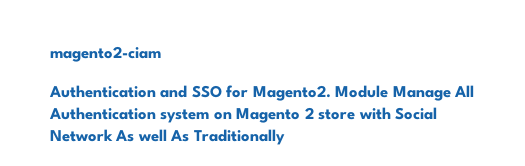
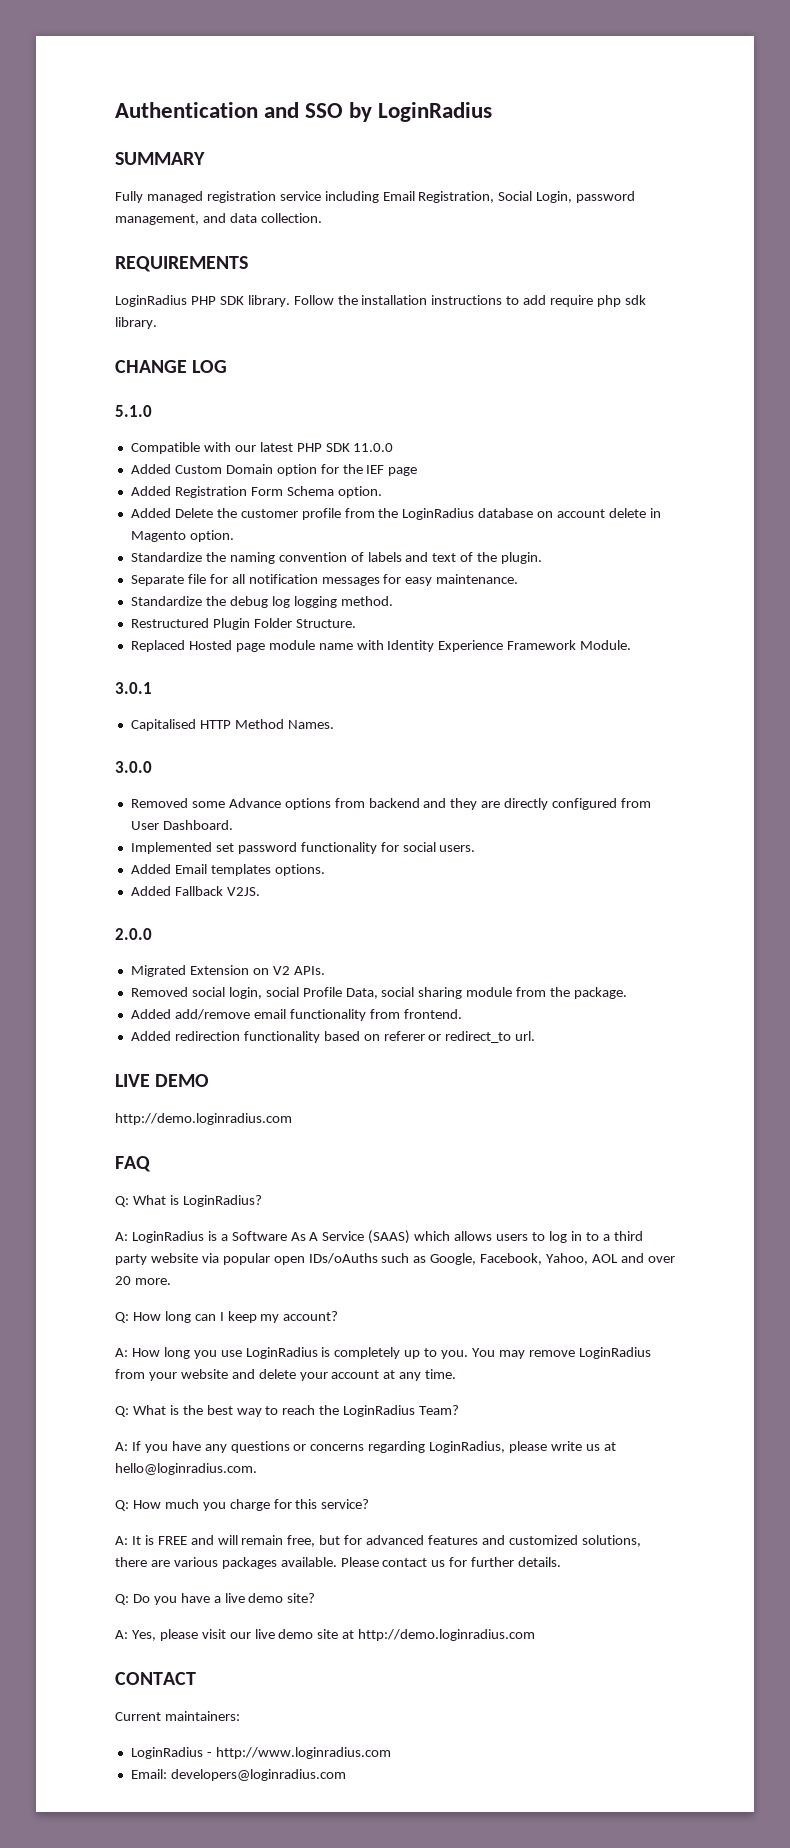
- magento2-ciam
- Authentication and SSO for Magento2. Module Manage All Authentication system on Magento 2 store with Social Network As well As Traditionally
+ Authentication and SSO by LoginRadius
+ SUMMARY
+ Fully managed registration service including Email Registration, Social Login, password management, and data collection.
+ REQUIREMENTS
+ LoginRadius PHP SDK library. Follow the installation instructions to add require php sdk library.
+ CHANGE LOG
+ 5.1.0
+ Compatible with our latest PHP SDK 11.0.0
+ Added Custom Domain option for the IEF page
+ Added Registration Form Schema option.
+ Added Delete the customer profile from the LoginRadius database on account delete in Magento option.
+ Standardize the naming convention of labels and text of the plugin.
+ Separate file for all notification messages for easy maintenance.
+ Standardize the debug log logging method.
+ Restructured Plugin Folder Structure.
+ Replaced Hosted page module name with Identity Experience Framework Module.
+ 3.0.1
+ Capitalised HTTP Method Names.
+ 3.0.0
+ Removed some Advance options from backend and they are directly configured from User Dashboard.
+ Implemented set password functionality for social users.
+ Added Email templates options.
+ Added Fallback V2JS.
+ 2.0.0
+ Migrated Extension on V2 APIs.
+ Removed social login, social Profile Data, social sharing module from the package.
+ Added add/remove email functionality from frontend.
+ Added redirection functionality based on referer or redirect_to url.
+ LIVE DEMO
+ http://demo.loginradius.com
+ FAQ
+ Q: What is LoginRadius?
+ A: LoginRadius is a Software As A Service (SAAS) which allows users to log in to a third party website via popular open IDs/oAuths such as Google, Facebook, Yahoo, AOL and over 20 more.
+ Q: How long can I keep my account?
+ A: How long you use LoginRadius is completely up to you. You may remove LoginRadius from your website and delete your account at any time.
+ Q: What is the best way to reach the LoginRadius Team?
+ A: If you have any questions or concerns regarding LoginRadius, please write us at hello@loginradius.com.
+ Q: How much you charge for this service?
+ A: It is FREE and will remain free, but for advanced features and customized solutions, there are various packages available. Please contact us for further details.
+ Q: Do you have a live demo site?
+ A: Yes, please visit our live demo site at http://demo.loginradius.com
+ CONTACT
+ Current maintainers:
+ LoginRadius - http://www.loginradius.com
+ Email: developers@loginradius.com

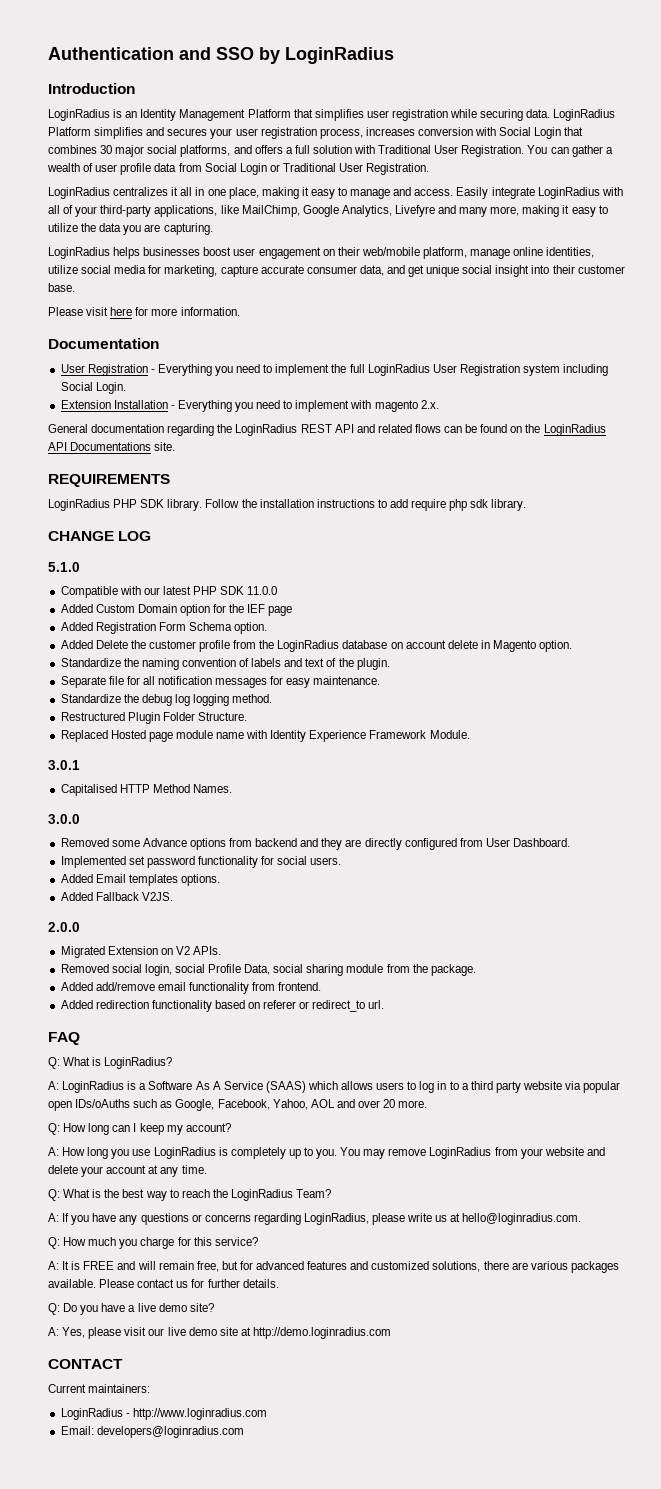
- SUMMARY
- Fully managed registration service including Email Registration, Social Login, password management, and data collection.
+ Introduction
+ LoginRadius is an Identity Management Platform that simplifies user registration while securing data. LoginRadius Platform simplifies and secures your user registration process, increases conversion with Social Login that combines 30 major social platforms, and offers a full solution with Traditional User Registration. You can gather a wealth of user profile data from Social Login or Traditional User Registration.
+ LoginRadius centralizes it all in one place, making it easy to manage and access. Easily integrate LoginRadius with all of your third-party applications, like MailChimp, Google Analytics, Livefyre and many more, making it easy to utilize the data you are capturing.
+ LoginRadius helps businesses boost user engagement on their web/mobile platform, manage online identities, utilize social media for marketing, capture accurate consumer data, and get unique social insight into their customer base.
+ Please visit here for more information.
+ Documentation
+ User Registration - Everything you need to implement the full LoginRadius User Registration system including Social Login.
+ Extension Installation - Everything you need to implement with magento 2.x.
+ General documentation regarding the LoginRadius REST API and related flows can be found on the LoginRadius API Documentations site.
- LIVE DEMO
- http://demo.loginradius.com

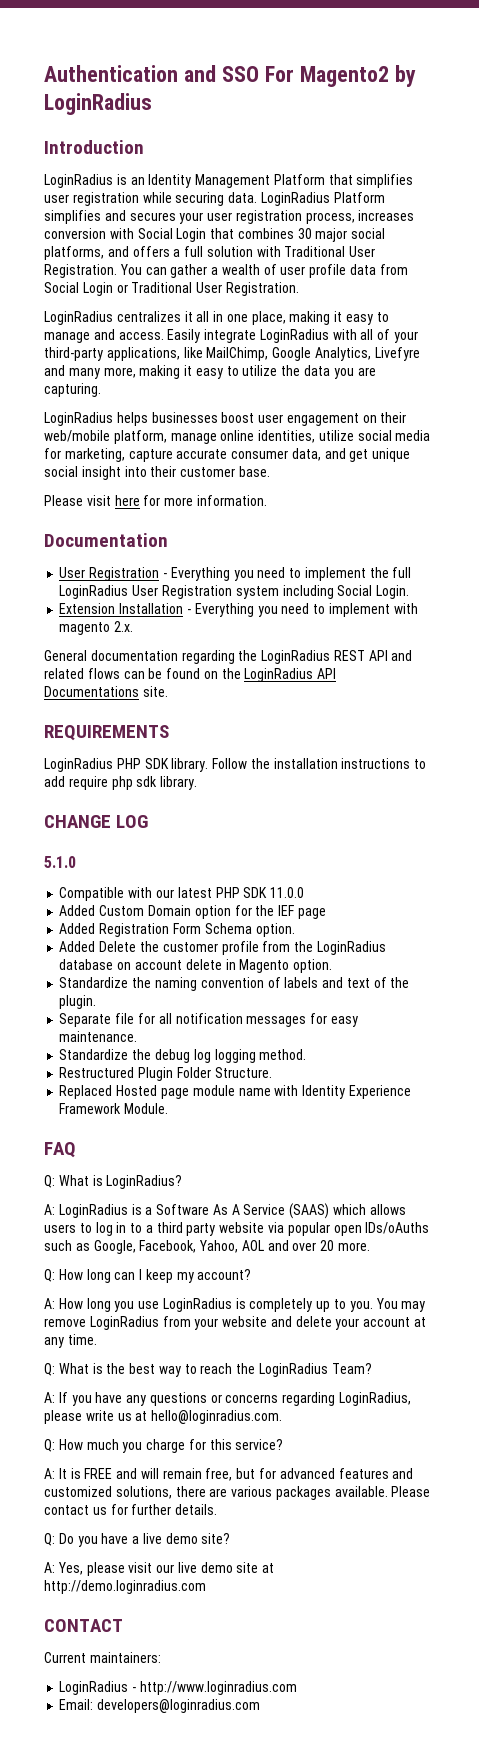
- Authentication and SSO by LoginRadius
+ Authentication and SSO For Magento2 by LoginRadius
- 3.0.1
- Capitalised HTTP Method Names.
- 3.0.0
- Removed some Advance options from backend and they are directly configured from User Dashboard.
- Implemented set password functionality for social users.
- Added Email templates options.
- Added Fallback V2JS.
- 2.0.0
- Migrated Extension on V2 APIs.
- Removed social login, social Profile Data, social sharing module from the package.
- Added add/remove email functionality from frontend.
- Added redirection functionality based on referer or redirect_to url.

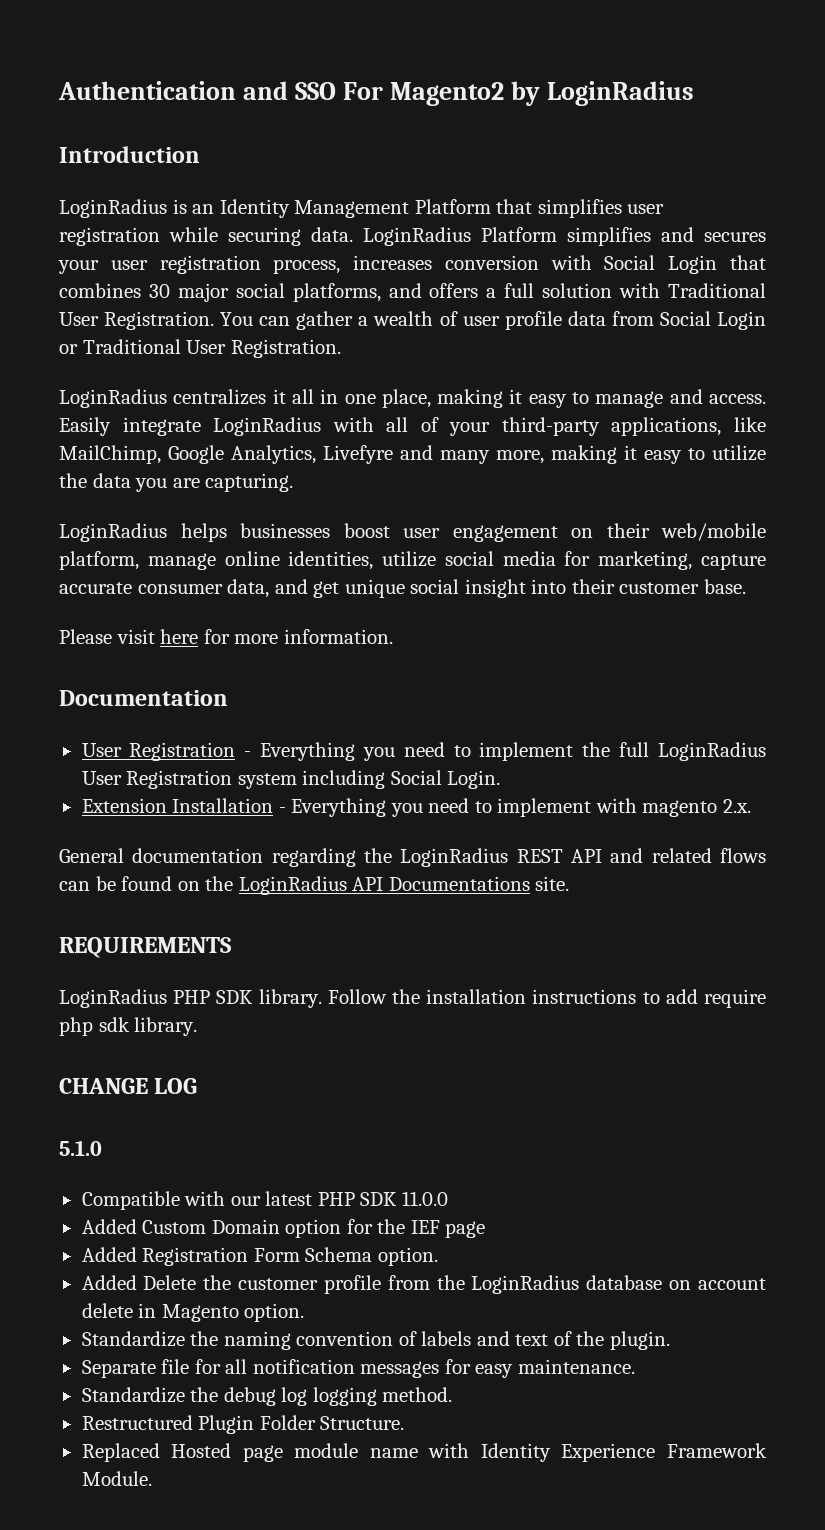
- FAQ
- Q: What is LoginRadius?
- A: LoginRadius is a Software As A Service (SAAS) which allows users to log in to a third party website via popular open IDs/oAuths such as Google, Facebook, Yahoo, AOL and over 20 more.
- Q: How long can I keep my account?
- A: How long you use LoginRadius is completely up to you. You may remove LoginRadius from your website and delete your account at any time.
- Q: What is the best way to reach the LoginRadius Team?
- A: If you have any questions or concerns regarding LoginRadius, please write us at hello@loginradius.com.
- Q: How much you charge for this service?
- A: It is FREE and will remain free, but for advanced features and customized solutions, there are various packages available. Please contact us for further details.
- Q: Do you have a live demo site?
- A: Yes, please visit our live demo site at http://demo.loginradius.com
- CONTACT
- Current maintainers:
- LoginRadius - http://www.loginradius.com
- Email: developers@loginradius.com

